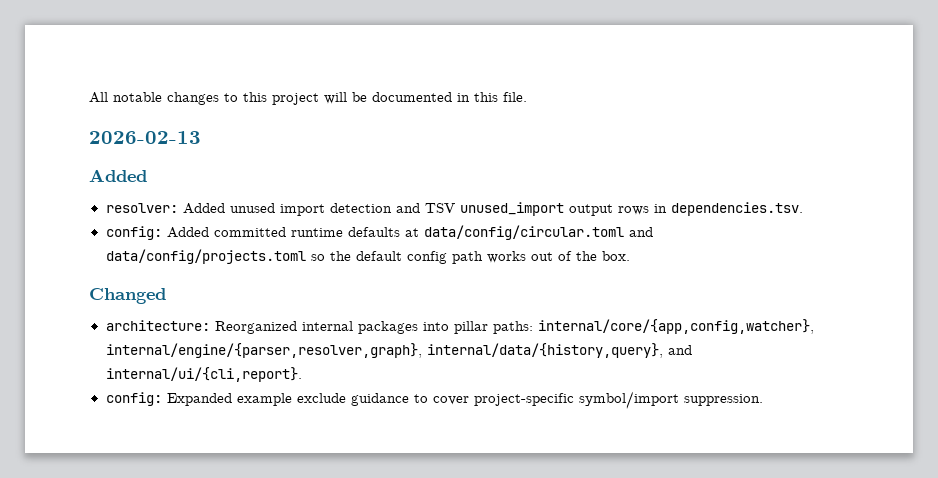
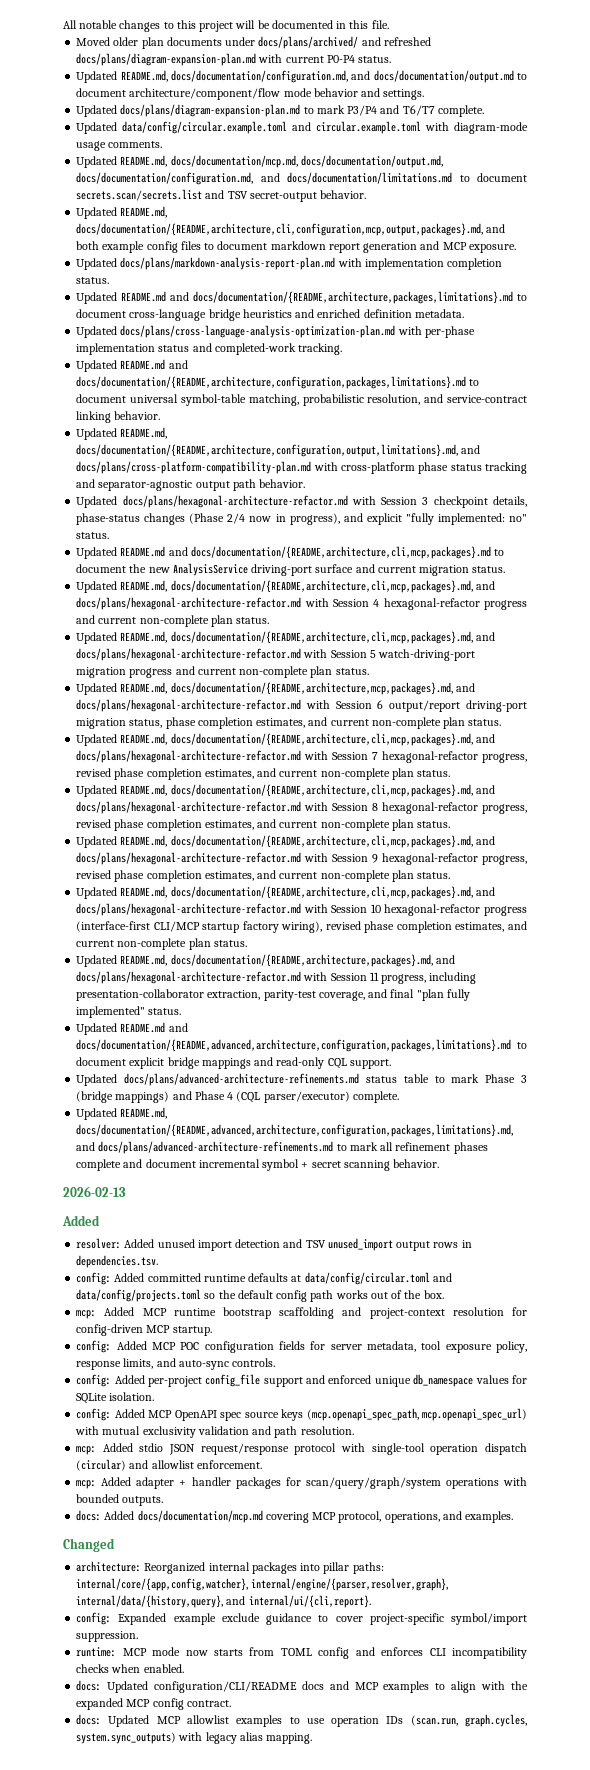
+ Moved older plan documents under docs/plans/archived/ and refreshed docs/plans/diagram-expansion-plan.md with current P0-P4 status.
+ Updated README.md, docs/documentation/configuration.md, and docs/documentation/output.md to document architecture/component/flow mode behavior and settings.
+ Updated docs/plans/diagram-expansion-plan.md to mark P3/P4 and T6/T7 complete.
+ Updated data/config/circular.example.toml and circular.example.toml with diagram-mode usage comments.
+ Updated README.md, docs/documentation/mcp.md, docs/documentation/output.md, docs/documentation/configuration.md, and docs/documentation/limitations.md to document secrets.scan/secrets.list and TSV secret-output behavior.
+ Updated README.md, docs/documentation/{README,architecture,cli,configuration,mcp,output,packages}.md, and both example config files to document markdown report generation and MCP exposure.
+ Updated docs/plans/markdown-analysis-report-plan.md with implementation completion status.
+ Updated README.md and docs/documentation/{README,architecture,packages,limitations}.md to document cross-language bridge heuristics and enriched definition metadata.
+ Updated docs/plans/cross-language-analysis-optimization-plan.md with per-phase implementation status and completed-work tracking.
+ Updated README.md and docs/documentation/{README,architecture,configuration,packages,limitations}.md to document universal symbol-table matching, probabilistic resolution, and service-contract linking behavior.
+ Updated README.md, docs/documentation/{README,architecture,configuration,output,limitations}.md, and docs/plans/cross-platform-compatibility-plan.md with cross-platform phase status tracking and separator-agnostic output path behavior.
+ Updated docs/plans/hexagonal-architecture-refactor.md with Session 3 checkpoint details, phase-status changes (Phase 2/4 now in progress), and explicit "fully implemented: no" status.
+ Updated README.md and docs/documentation/{README,architecture,cli,mcp,packages}.md to document the new AnalysisService driving-port surface and current migration status.
+ Updated README.md, docs/documentation/{README,architecture,cli,mcp,packages}.md, and docs/plans/hexagonal-architecture-refactor.md with Session 4 hexagonal-refactor progress and current non-complete plan status.
+ Updated README.md, docs/documentation/{README,architecture,cli,mcp,packages}.md, and docs/plans/hexagonal-architecture-refactor.md with Session 5 watch-driving-port migration progress and current non-complete plan status.
+ Updated README.md, docs/documentation/{README,architecture,mcp,packages}.md, and docs/plans/hexagonal-architecture-refactor.md with Session 6 output/report driving-port migration status, phase completion estimates, and current non-complete plan status.
+ Updated README.md, docs/documentation/{README,architecture,cli,mcp,packages}.md, and docs/plans/hexagonal-architecture-refactor.md with Session 7 hexagonal-refactor progress, revised phase completion estimates, and current non-complete plan status.
+ Updated README.md, docs/documentation/{README,architecture,cli,mcp,packages}.md, and docs/plans/hexagonal-architecture-refactor.md with Session 8 hexagonal-refactor progress, revised phase completion estimates, and current non-complete plan status.
+ Updated README.md, docs/documentation/{README,architecture,cli,mcp,packages}.md, and docs/plans/hexagonal-architecture-refactor.md with Session 9 hexagonal-refactor progress, revised phase completion estimates, and current non-complete plan status.
+ Updated README.md, docs/documentation/{README,architecture,cli,mcp,packages}.md, and docs/plans/hexagonal-architecture-refactor.md with Session 10 hexagonal-refactor progress (interface-first CLI/MCP startup factory wiring), revised phase completion estimates, and current non-complete plan status.
+ Updated README.md, docs/documentation/{README,architecture,packages}.md, and docs/plans/hexagonal-architecture-refactor.md with Session 11 progress, including presentation-collaborator extraction, parity-test coverage, and final "plan fully implemented" status.
+ Updated README.md and docs/documentation/{README,advanced,architecture,configuration,packages,limitations}.md to document explicit bridge mappings and read-only CQL support.
+ Updated docs/plans/advanced-architecture-refinements.md status table to mark Phase 3 (bridge mappings) and Phase 4 (CQL parser/executor) complete.
+ Updated README.md, docs/documentation/{README,advanced,architecture,configuration,packages,limitations}.md, and docs/plans/advanced-architecture-refinements.md to mark all refinement phases complete and document incremental symbol + secret scanning behavior.
+ mcp: Added MCP runtime bootstrap scaffolding and project-context resolution for config-driven MCP startup.
+ config: Added MCP POC configuration fields for server metadata, tool exposure policy, response limits, and auto-sync controls.
+ config: Added per-project config_file support and enforced unique db_namespace values for SQLite isolation.
+ config: Added MCP OpenAPI spec source keys (mcp.openapi_spec_path, mcp.openapi_spec_url) with mutual exclusivity validation and path resolution.
+ mcp: Added stdio JSON request/response protocol with single-tool operation dispatch (circular) and allowlist enforcement.
+ mcp: Added adapter + handler packages for scan/query/graph/system operations with bounded outputs.
+ docs: Added docs/documentation/mcp.md covering MCP protocol, operations, and examples.
+ runtime: MCP mode now starts from TOML config and enforces CLI incompatibility checks when enabled.
+ docs: Updated configuration/CLI/README docs and MCP examples to align with the expanded MCP config contract.
+ docs: Updated MCP allowlist examples to use operation IDs (scan.run, graph.cycles, system.sync_outputs) with legacy alias mapping.

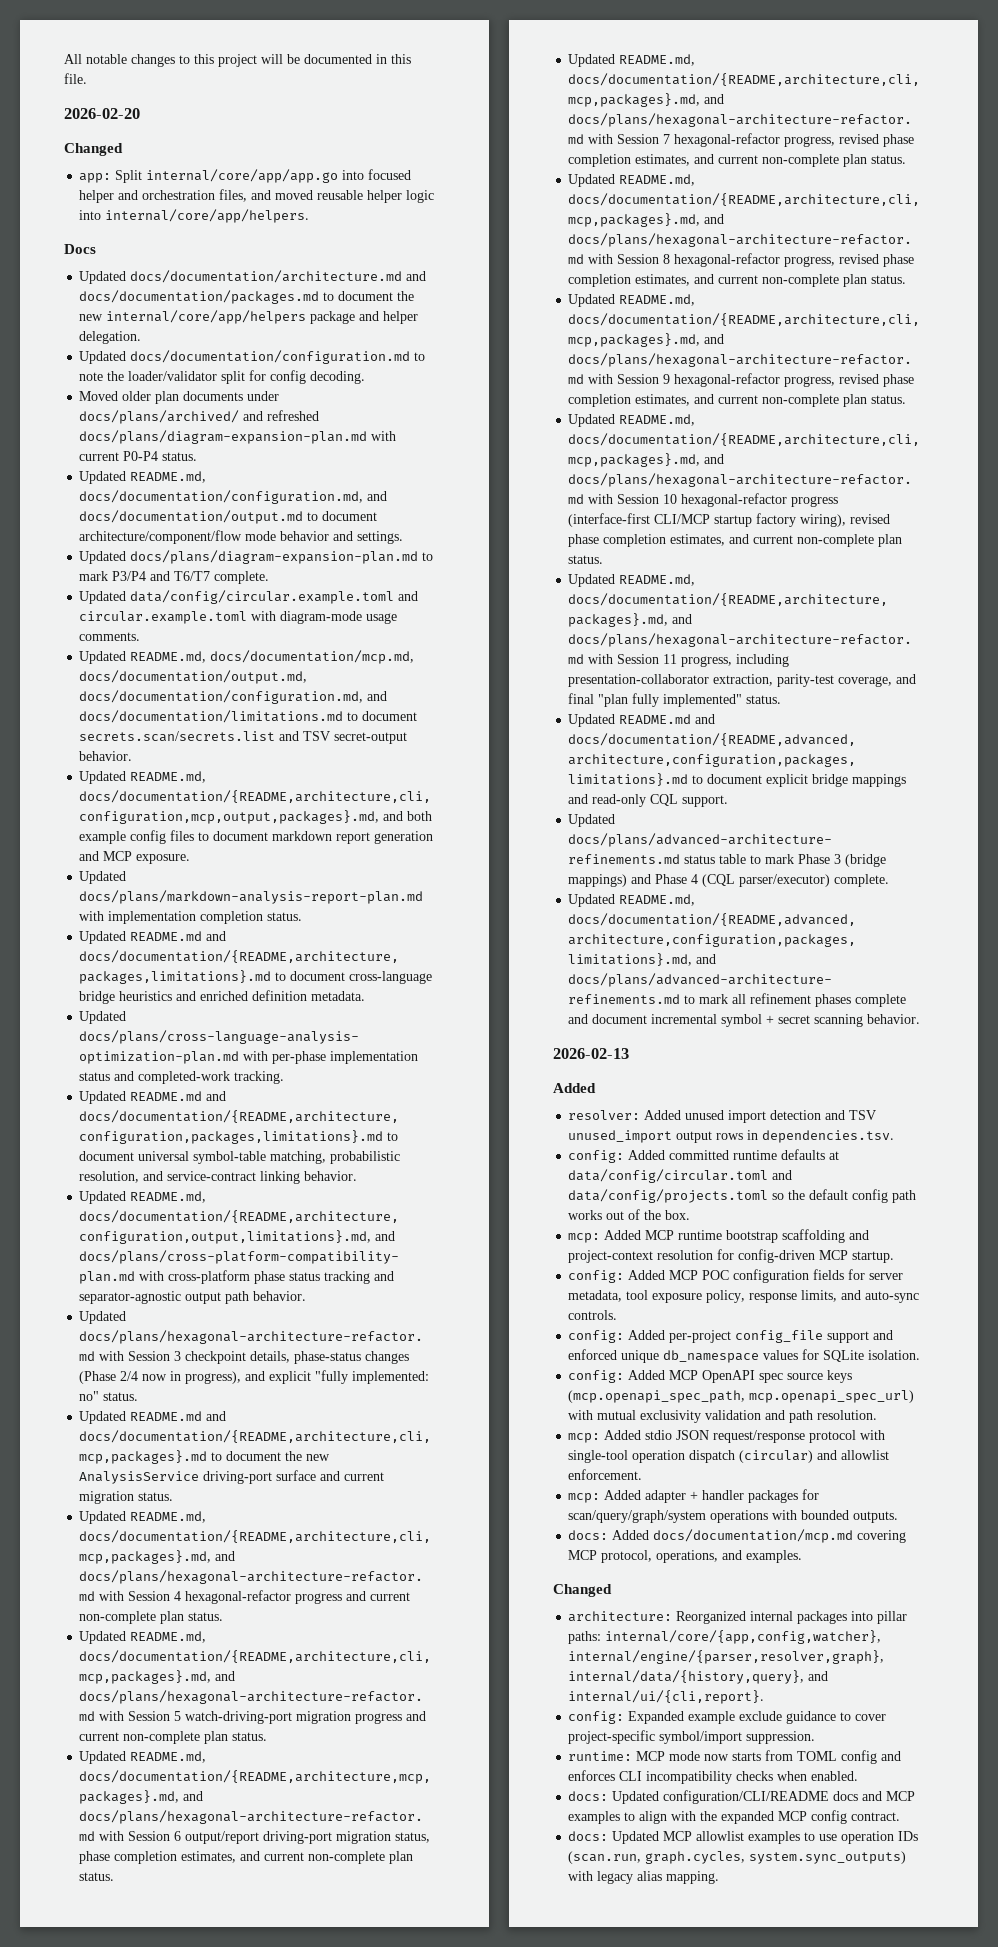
+ 2026-02-20
+ Changed
+ app: Split internal/core/app/app.go into focused helper and orchestration files, and moved reusable helper logic into internal/core/app/helpers.
+ Docs
+ Updated docs/documentation/architecture.md and docs/documentation/packages.md to document the new internal/core/app/helpers package and helper delegation.
+ Updated docs/documentation/configuration.md to note the loader/validator split for config decoding.

